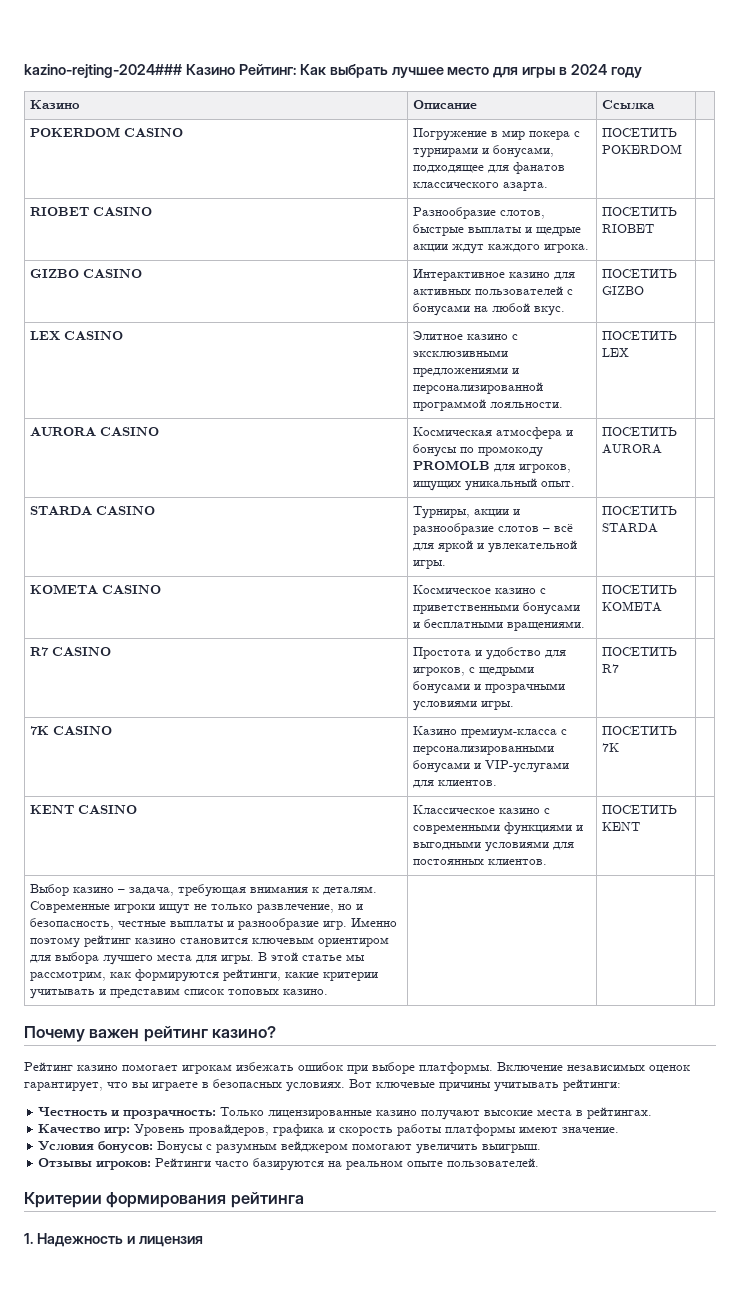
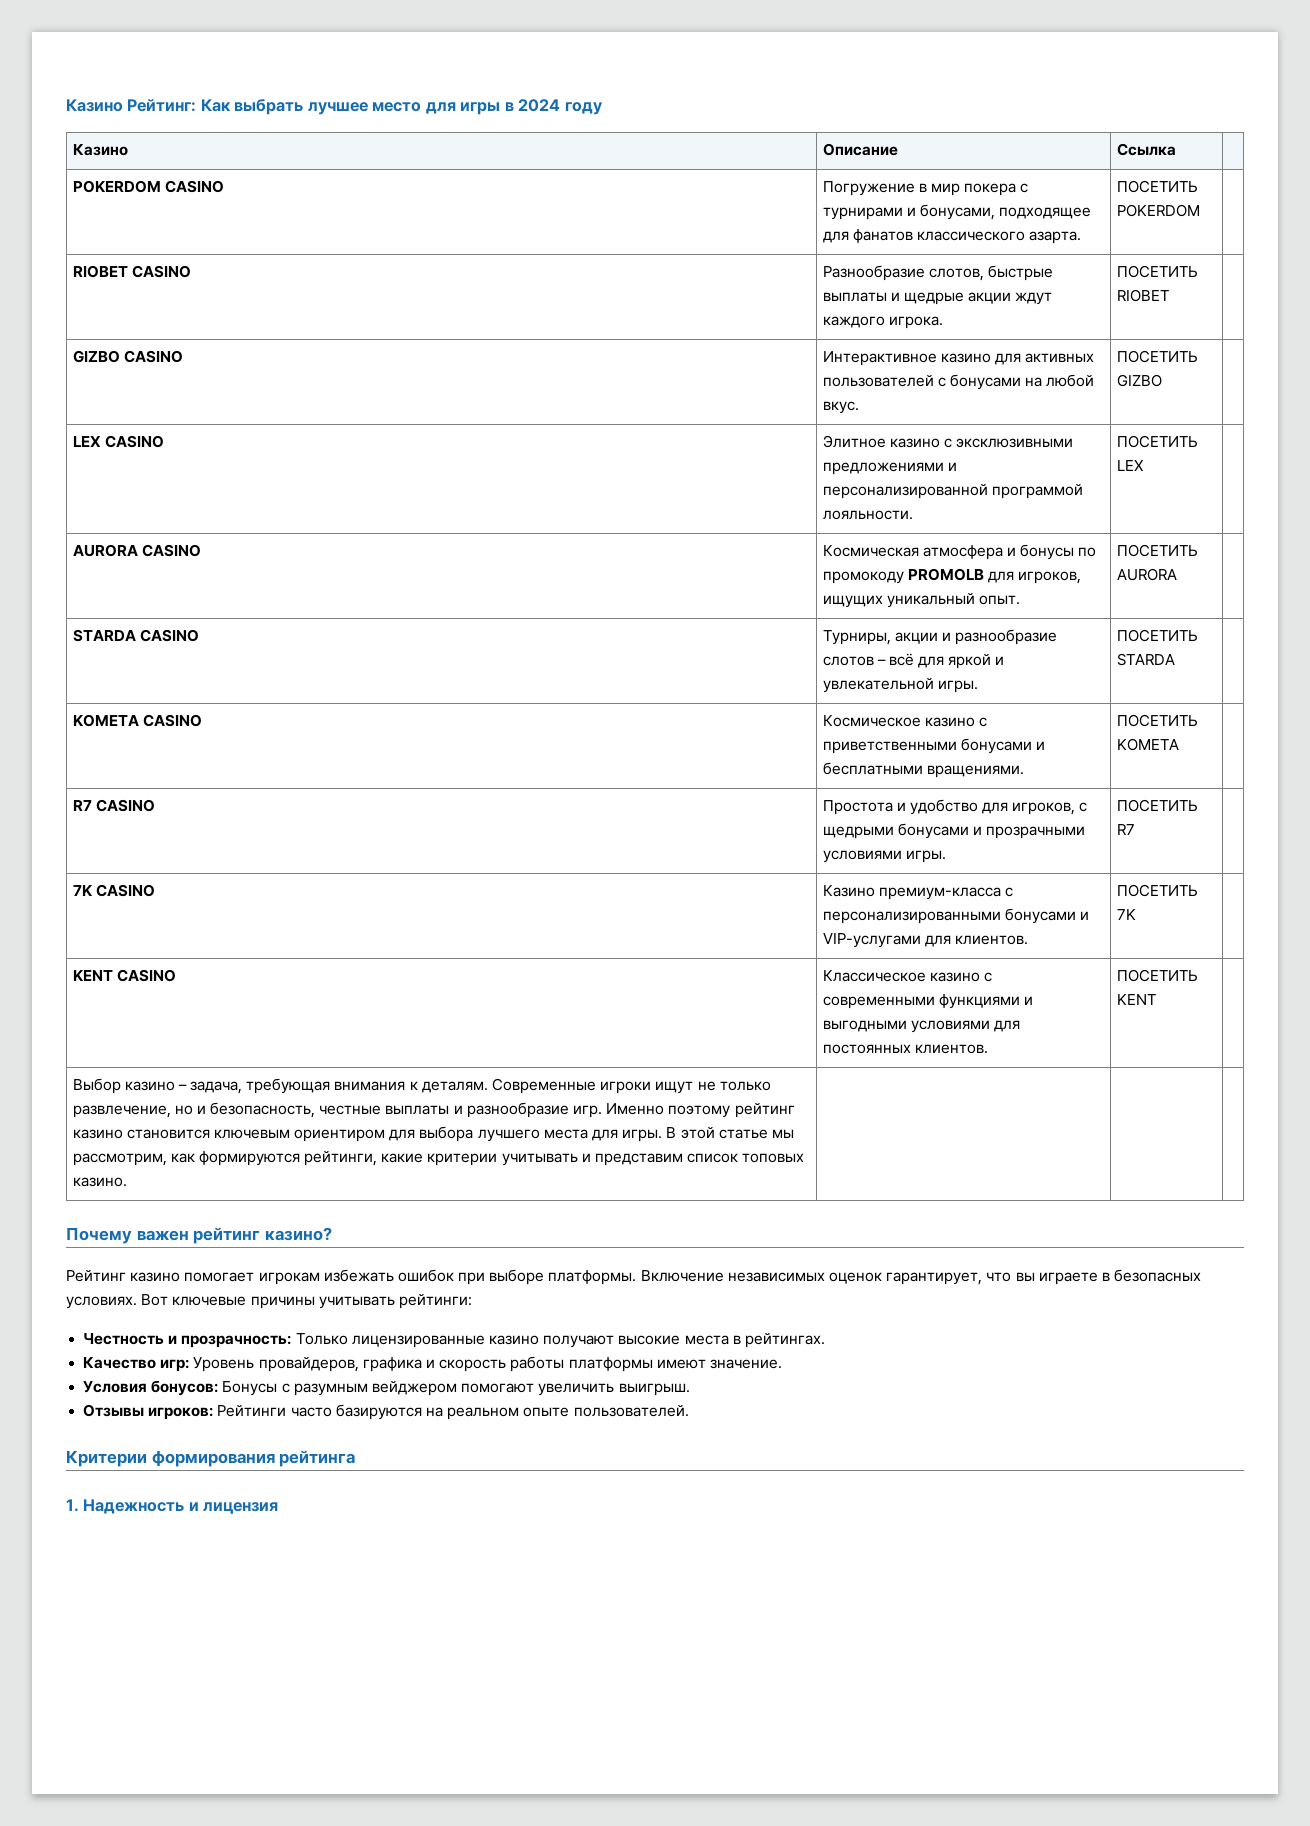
- kazino-rejting-2024### Казино Рейтинг: Как выбрать лучшее место для игры в 2024 году
+ Казино Рейтинг: Как выбрать лучшее место для игры в 2024 году

